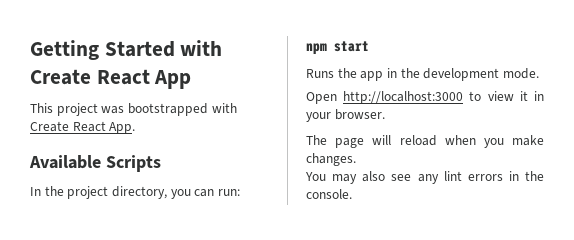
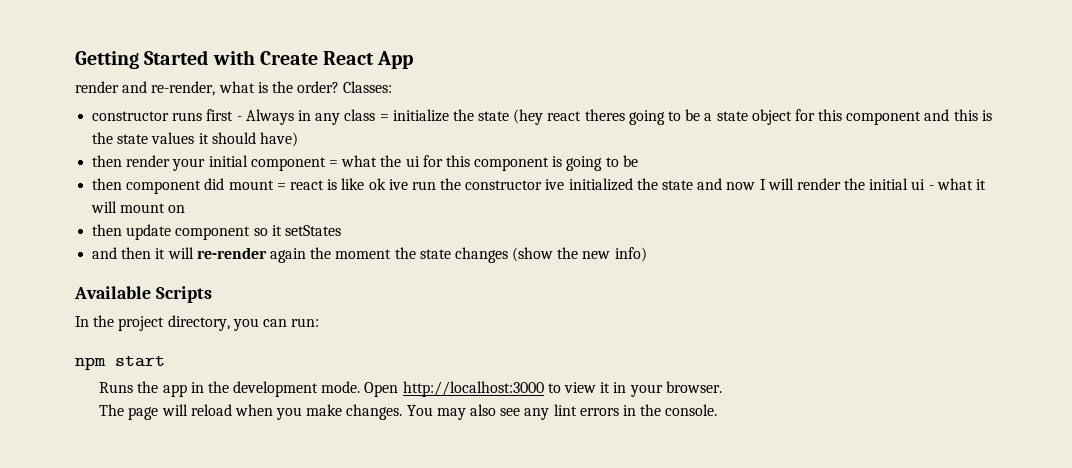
- This project was bootstrapped with Create React App.
+ render and re-render, what is the order? Classes:
+ constructor runs first - Always in any class = initialize the state (hey react theres going to be a state object for this component and this is the state values it should have)
+ then render your initial component = what the ui for this component is going to be
+ then component did mount = react is like ok ive run the constructor ive initialized the state and now I will render the initial ui - what it will mount on
+ then update component so it setStates
+ and then it will re-render again the moment the state changes (show the new info)
- Runs the app in the development mode.
- Open http://localhost:3000 to view it in your browser.
+ Runs the app in the development mode. Open http://localhost:3000 to view it in your browser.
- The page will reload when you make changes.
- You may also see any lint errors in the console.
+ The page will reload when you make changes. You may also see any lint errors in the console.

